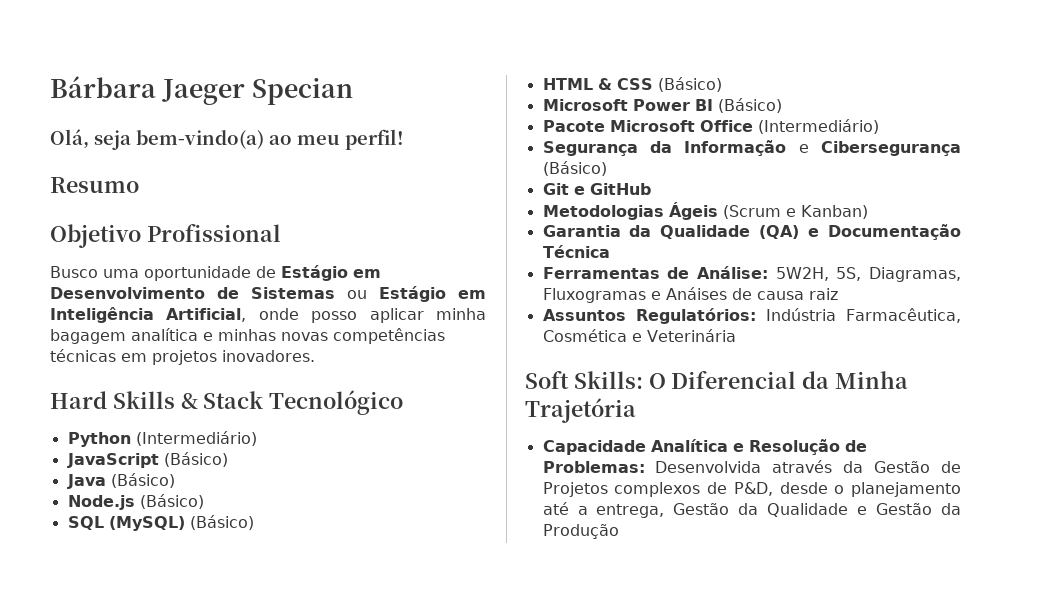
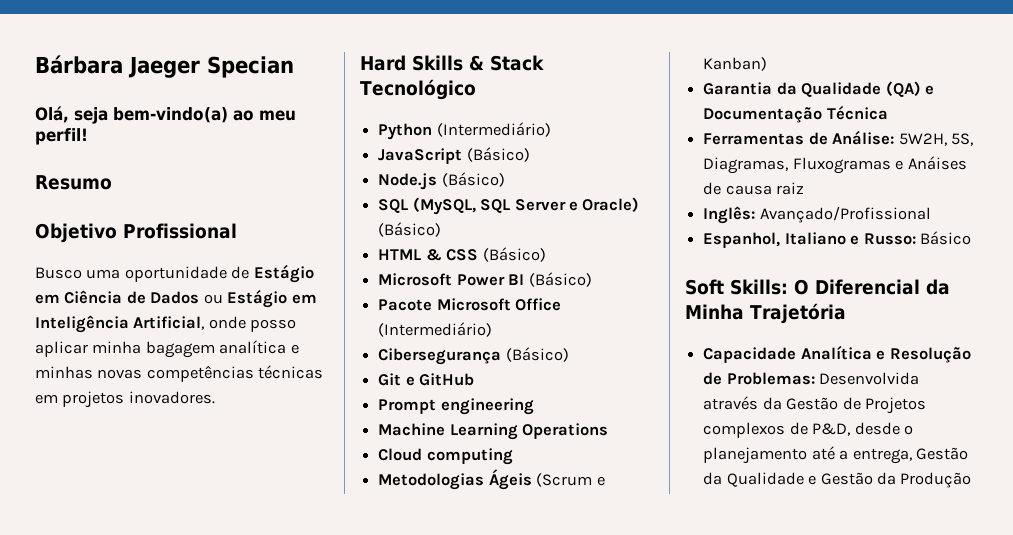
- Busco uma oportunidade de Estágio em Desenvolvimento de Sistemas ou Estágio em Inteligência Artificial, onde posso aplicar minha bagagem analítica e minhas novas competências técnicas em projetos inovadores.
+ Busco uma oportunidade de Estágio em Ciência de Dados ou Estágio em Inteligência Artificial, onde posso aplicar minha bagagem analítica e minhas novas competências técnicas em projetos inovadores.
- Java (Básico)
- SQL (MySQL) (Básico)
+ SQL (MySQL, SQL Server e Oracle) (Básico)
- Segurança da Informação e Cibersegurança (Básico)
+ Cibersegurança (Básico)
+ Prompt engineering
+ Machine Learning Operations
+ Cloud computing
- Assuntos Regulatórios: Indústria Farmacêutica, Cosmética e Veterinária
+ Inglês: Avançado/Profissional
+ Espanhol, Italiano e Russo: Básico

